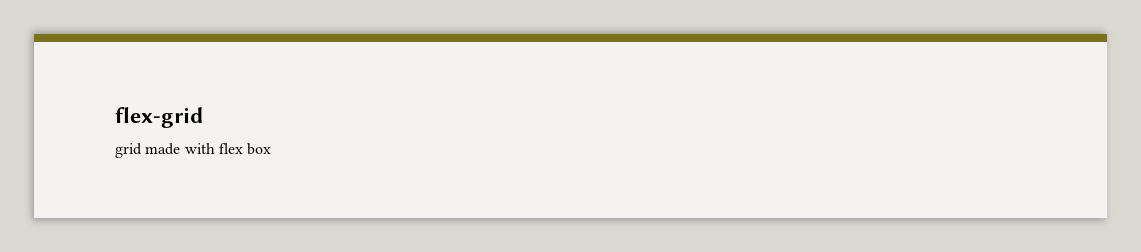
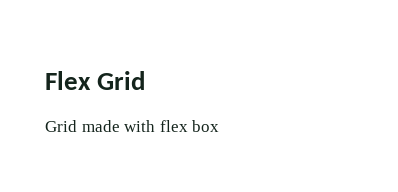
- flex-grid
- grid made with flex box
+ Flex Grid
+ Grid made with flex box

